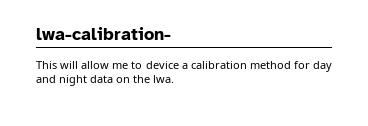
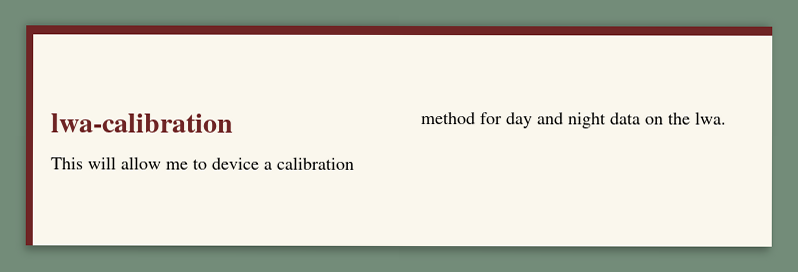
- lwa-calibration-
+ lwa-calibration

